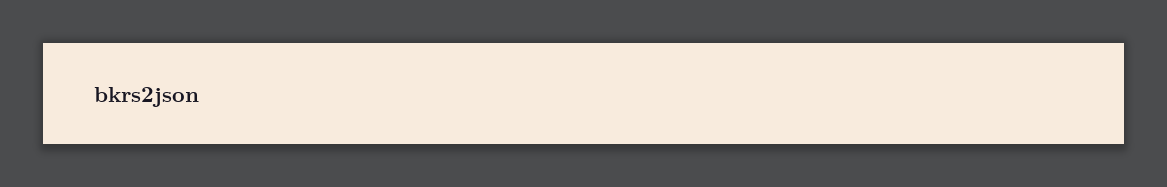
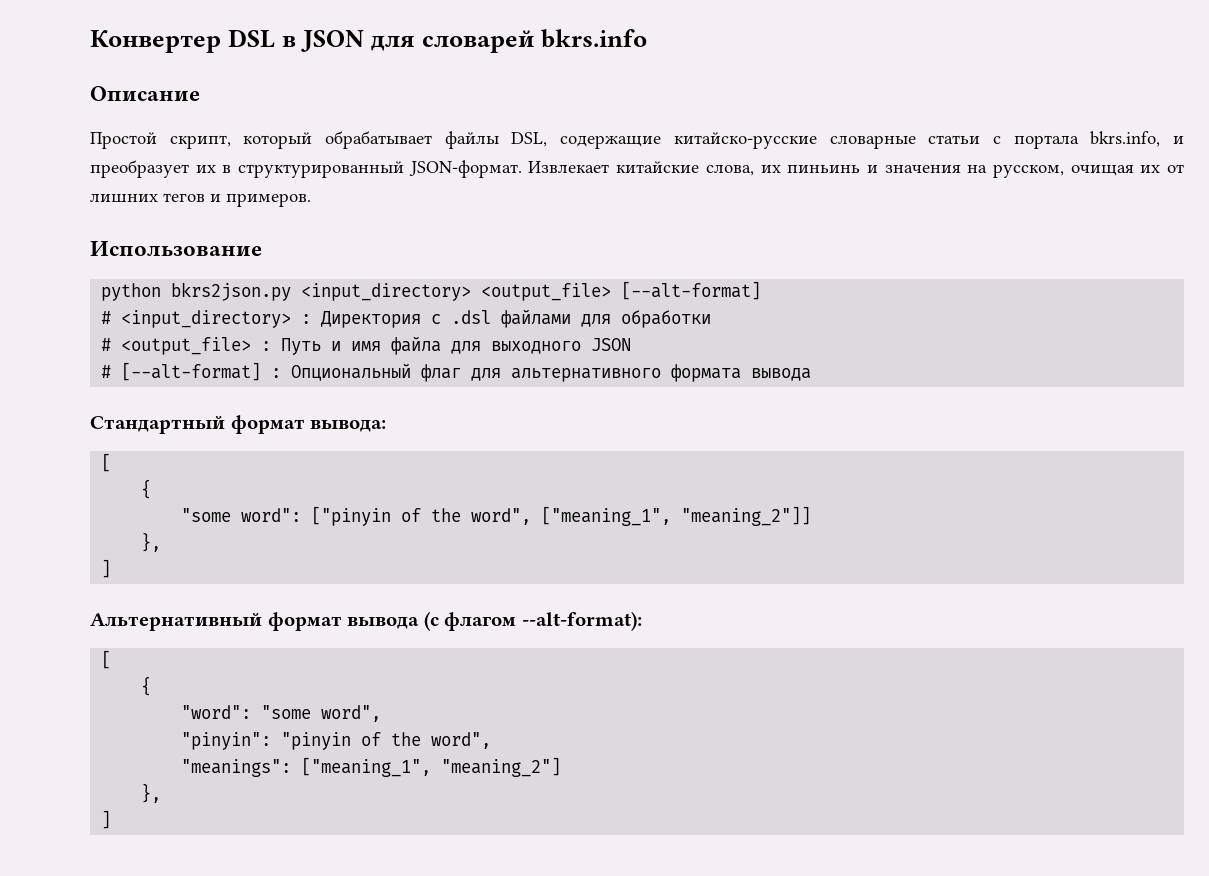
- bkrs2json
+ Конвертер DSL в JSON для словарей bkrs.info
+ Описание
+ Простой скрипт, который обрабатывает файлы DSL, содержащие китайско-русские словарные статьи с портала bkrs.info, и преобразует их в структурированный JSON-формат. Извлекает китайские слова, их пиньинь и значения на русском, очищая их от лишних тегов и примеров.
+ Использование
+ python bkrs2json.py <input_directory> <output_file> [--alt-format]
+ # <input_directory> : Директория с .dsl файлами для обработки
+ # <output_file> : Путь и имя файла для выходного JSON
+ # [--alt-format] : Опциональный флаг для альтернативного формата вывода
+ Стандартный формат вывода:
+ [
+ {
+ "some word": ["pinyin of the word", ["meaning_1", "meaning_2"]]
+ },
+ ]
+ Альтернативный формат вывода (с флагом --alt-format):
+ [
+ {
+ "word": "some word",
+ "pinyin": "pinyin of the word",
+ "meanings": ["meaning_1", "meaning_2"]
+ },
+ ]

